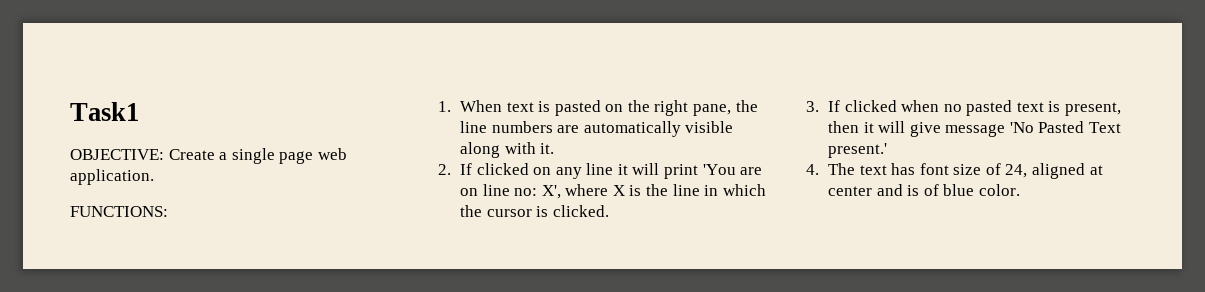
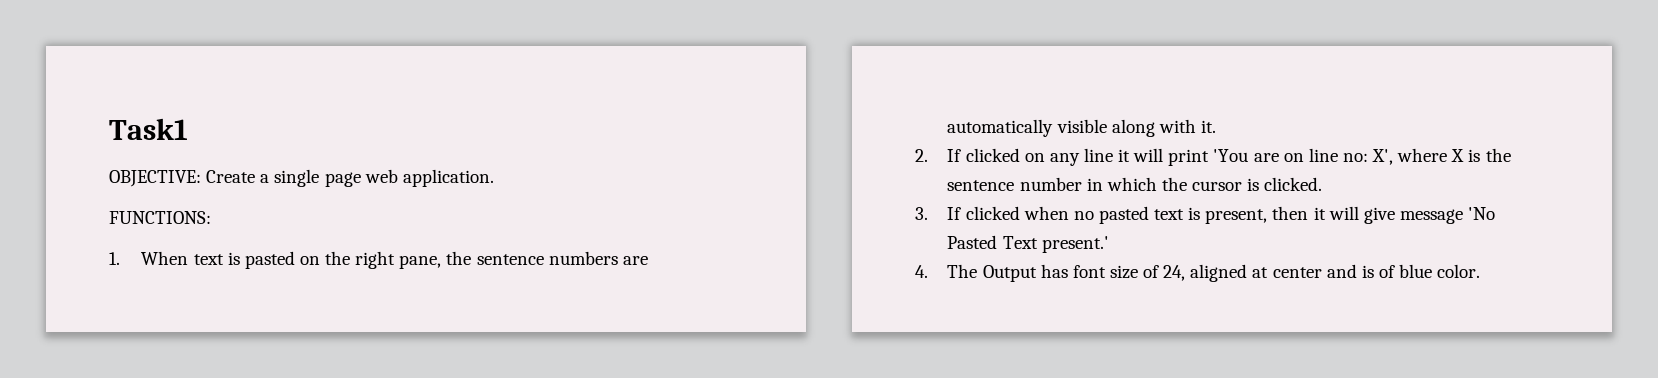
- 1. When text is pasted on the right pane, the line numbers are automatically visible along with it.
+ 1. When text is pasted on the right pane, the sentence numbers are automatically visible along with it.
- 2. If clicked on any line it will print 'You are on line no: X', where X is the line in which the cursor is clicked.
+ 2. If clicked on any line it will print 'You are on line no: X', where X is the sentence number in which the cursor is clicked.
- 4. The text has font size of 24, aligned at center and is of blue color.
+ 4. The Output has font size of 24, aligned at center and is of blue color.

